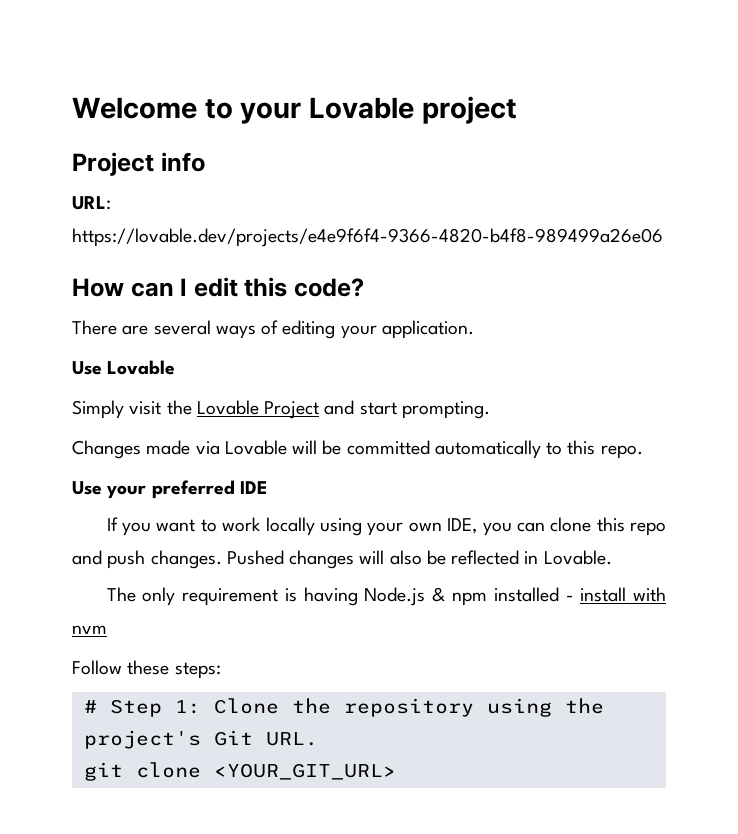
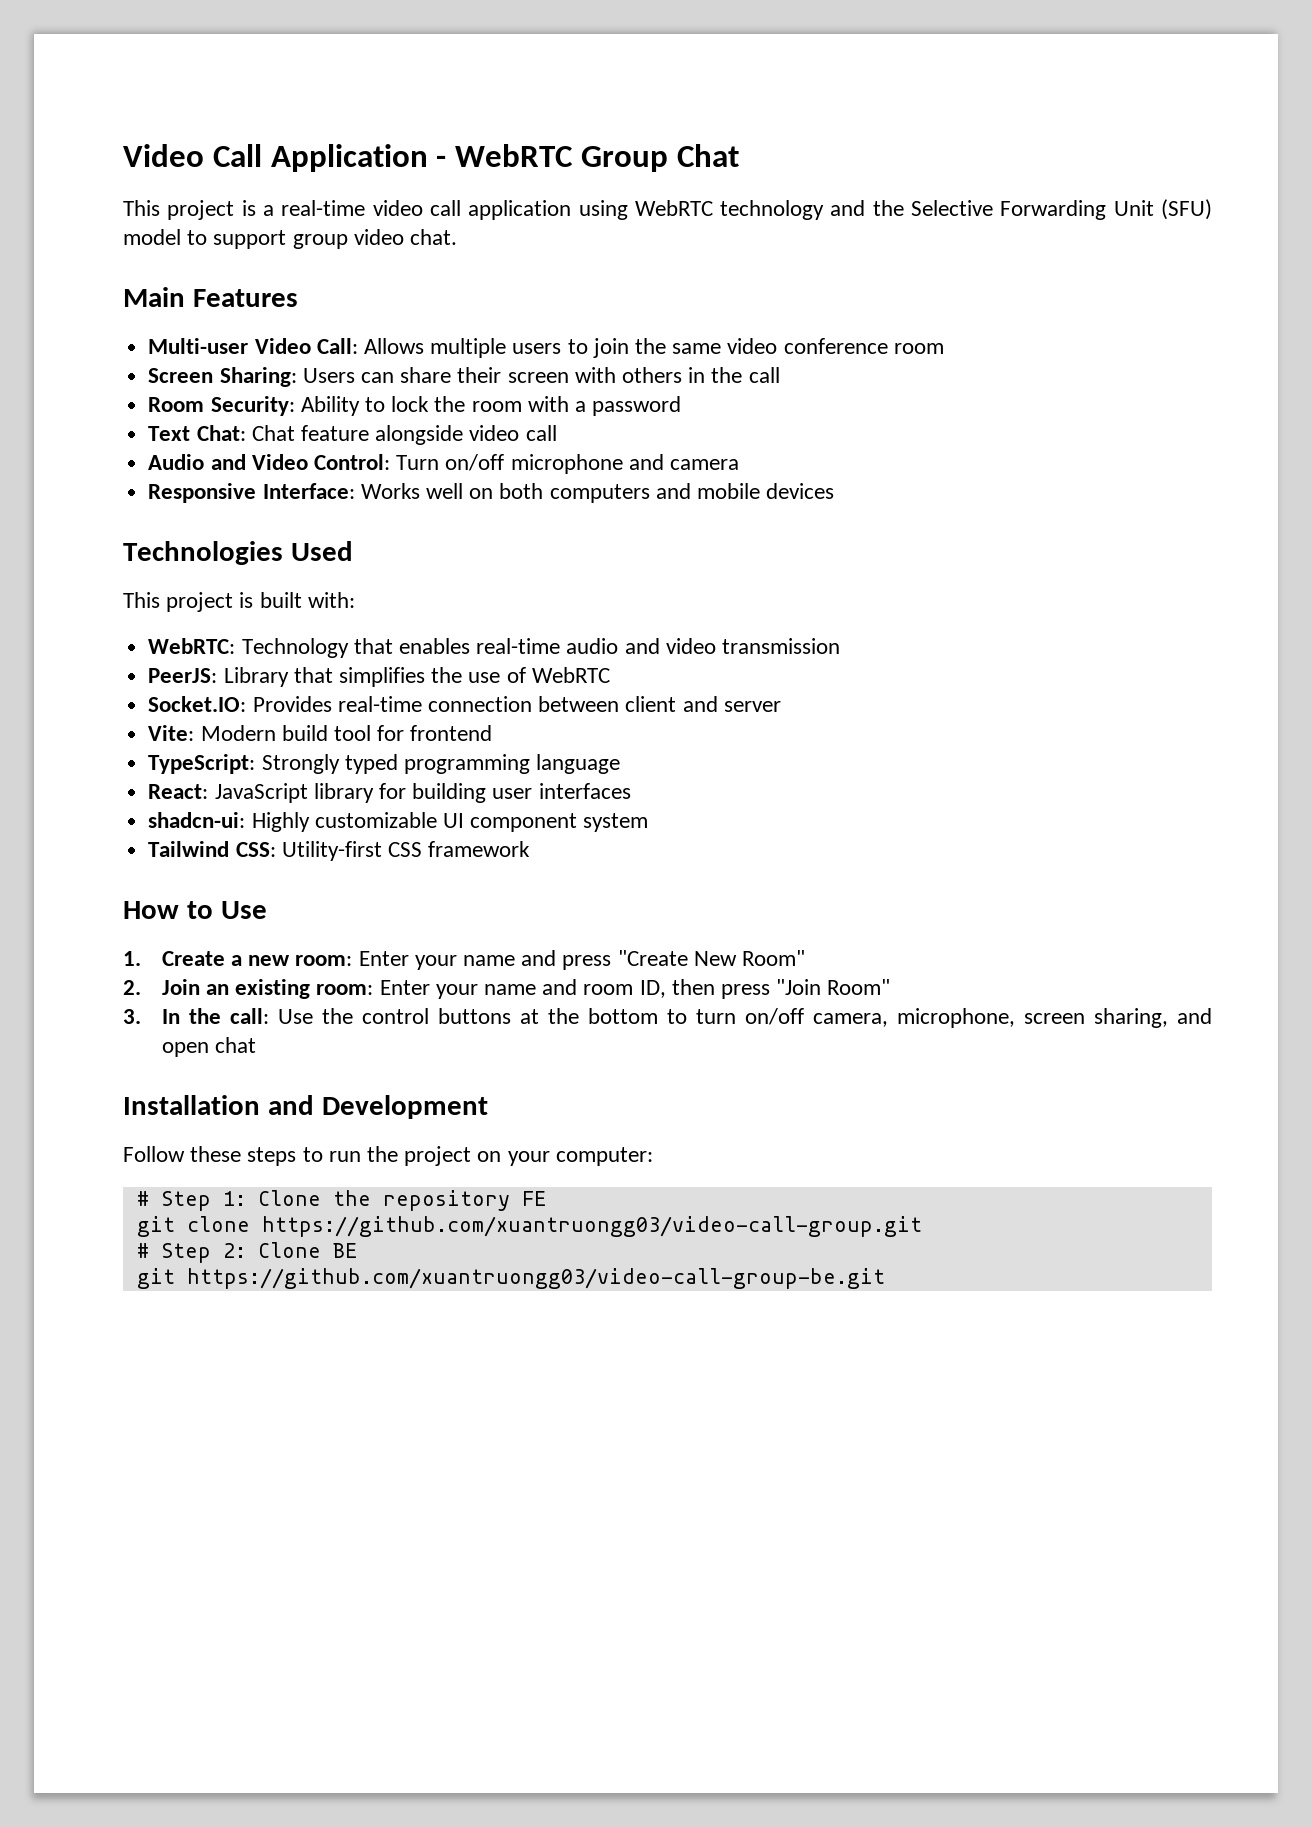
- Welcome to your Lovable project
- Project info
- URL: https://lovable.dev/projects/e4e9f6f4-9366-4820-b4f8-989499a26e06
- How can I edit this code?
- There are several ways of editing your application.
- Use Lovable
- Simply visit the Lovable Project and start prompting.
- Changes made via Lovable will be committed automatically to this repo.
- Use your preferred IDE
- If you want to work locally using your own IDE, you can clone this repo and push changes. Pushed changes will also be reflected in Lovable.
- The only requirement is having Node.js & npm installed - install with nvm
- Follow these steps:
+ Video Call Application - WebRTC Group Chat
+ This project is a real-time video call application using WebRTC technology and the Selective Forwarding Unit (SFU) model to support group video chat.
+ Main Features
+ Multi-user Video Call: Allows multiple users to join the same video conference room
+ Screen Sharing: Users can share their screen with others in the call
+ Room Security: Ability to lock the room with a password
+ Text Chat: Chat feature alongside video call
+ Audio and Video Control: Turn on/off microphone and camera
+ Responsive Interface: Works well on both computers and mobile devices
+ Technologies Used
+ This project is built with:
+ WebRTC: Technology that enables real-time audio and video transmission
+ PeerJS: Library that simplifies the use of WebRTC
+ Socket.IO: Provides real-time connection between client and server
+ Vite: Modern build tool for frontend
+ TypeScript: Strongly typed programming language
+ React: JavaScript library for building user interfaces
+ shadcn-ui: Highly customizable UI component system
+ Tailwind CSS: Utility-first CSS framework
+ How to Use
+ 1. Create a new room: Enter your name and press "Create New Room"
+ 2. Join an existing room: Enter your name and room ID, then press "Join Room"
+ 3. In the call: Use the control buttons at the bottom to turn on/off camera, microphone, screen sharing, and open chat
+ Installation and Development
+ Follow these steps to run the project on your computer:
- # Step 1: Clone the repository using the project's Git URL.
- git clone <YOUR_GIT_URL>
+ # Step 1: Clone the repository FE
+ git clone https://github.com/xuantruongg03/video-call-group.git
+ # Step 2: Clone BE
+ git https://github.com/xuantruongg03/video-call-group-be.git

